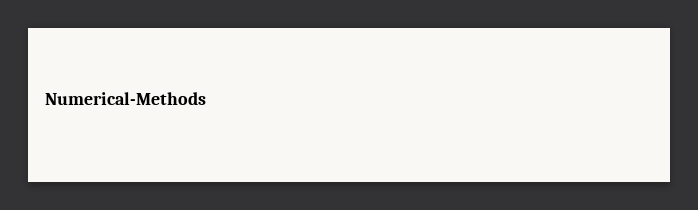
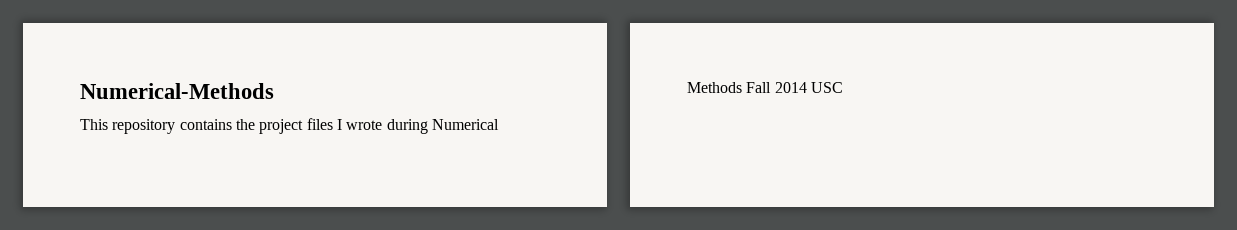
+ This repository contains the project files I wrote during Numerical Methods Fall 2014 USC

